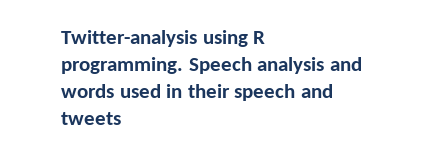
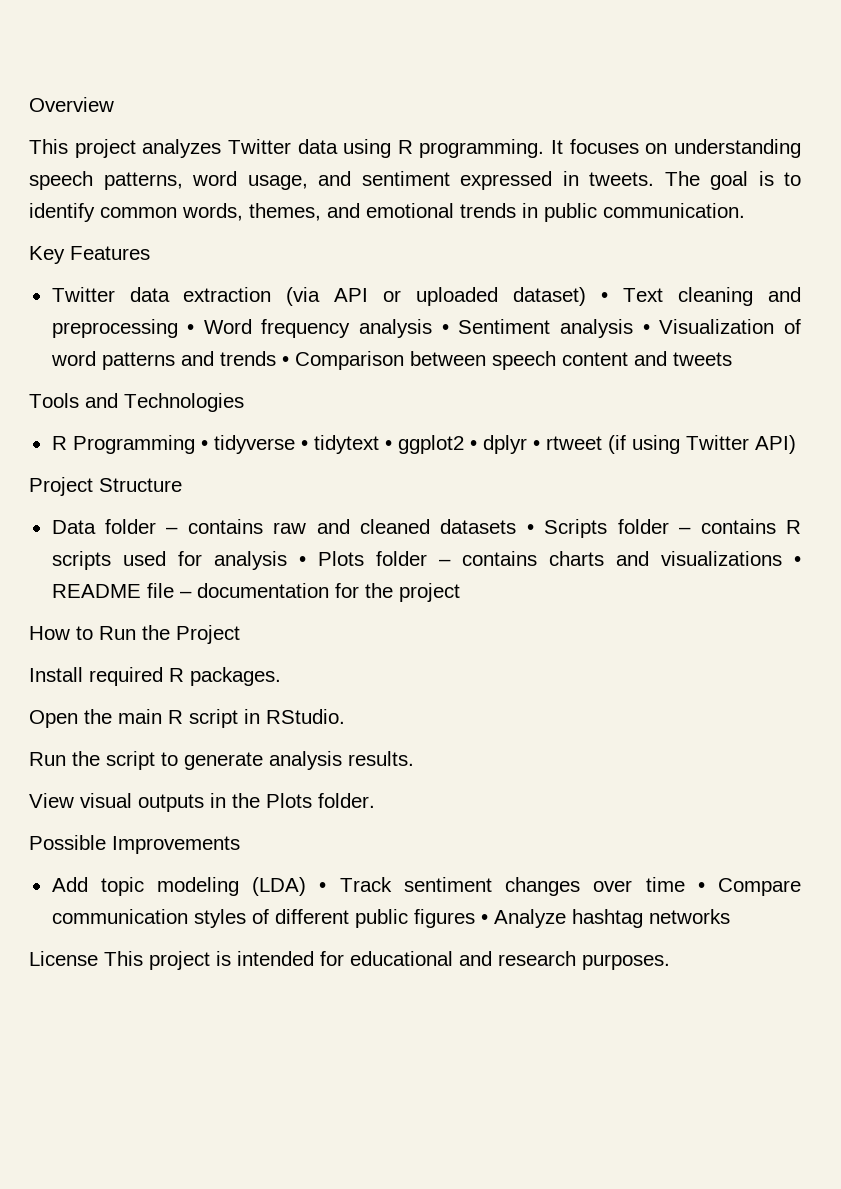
- Twitter-analysis using R programming. Speech analysis and words used in their speech and tweets
+ Overview
+ This project analyzes Twitter data using R programming. It focuses on understanding speech patterns, word usage, and sentiment expressed in tweets. The goal is to identify common words, themes, and emotional trends in public communication.
+ Key Features
+ Twitter data extraction (via API or uploaded dataset) • Text cleaning and preprocessing • Word frequency analysis • Sentiment analysis • Visualization of word patterns and trends • Comparison between speech content and tweets
+ Tools and Technologies
+ R Programming • tidyverse • tidytext • ggplot2 • dplyr • rtweet (if using Twitter API)
+ Project Structure
+ Data folder – contains raw and cleaned datasets • Scripts folder – contains R scripts used for analysis • Plots folder – contains charts and visualizations • README file – documentation for the project
+ How to Run the Project
+ Install required R packages.
+ Open the main R script in RStudio.
+ Run the script to generate analysis results.
+ View visual outputs in the Plots folder.
+ Possible Improvements
+ Add topic modeling (LDA) • Track sentiment changes over time • Compare communication styles of different public figures • Analyze hashtag networks
+ License This project is intended for educational and research purposes.

